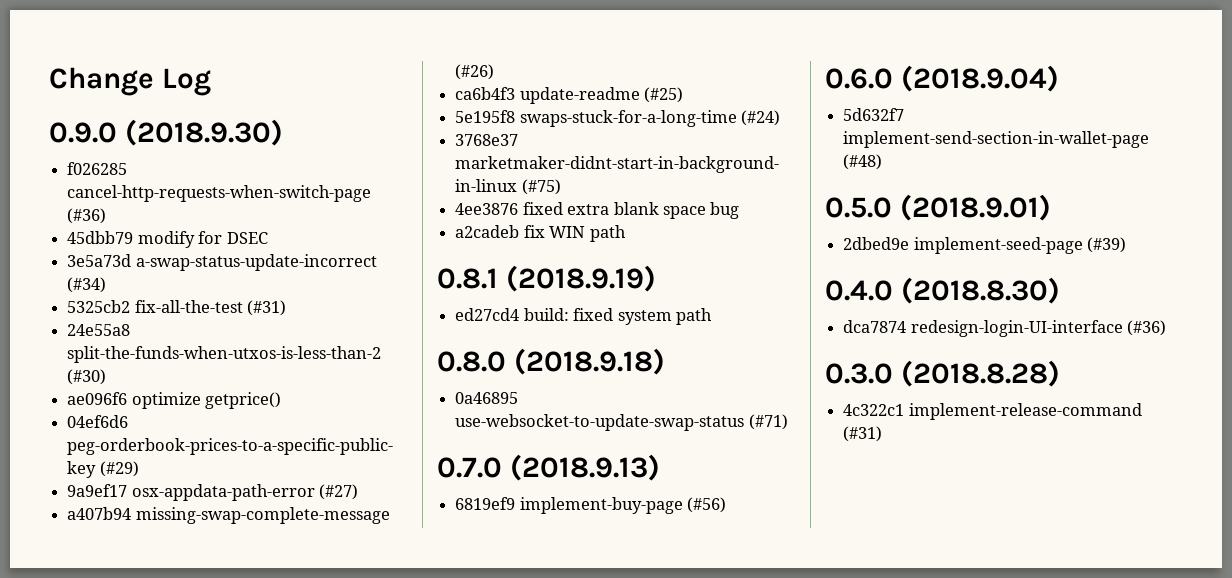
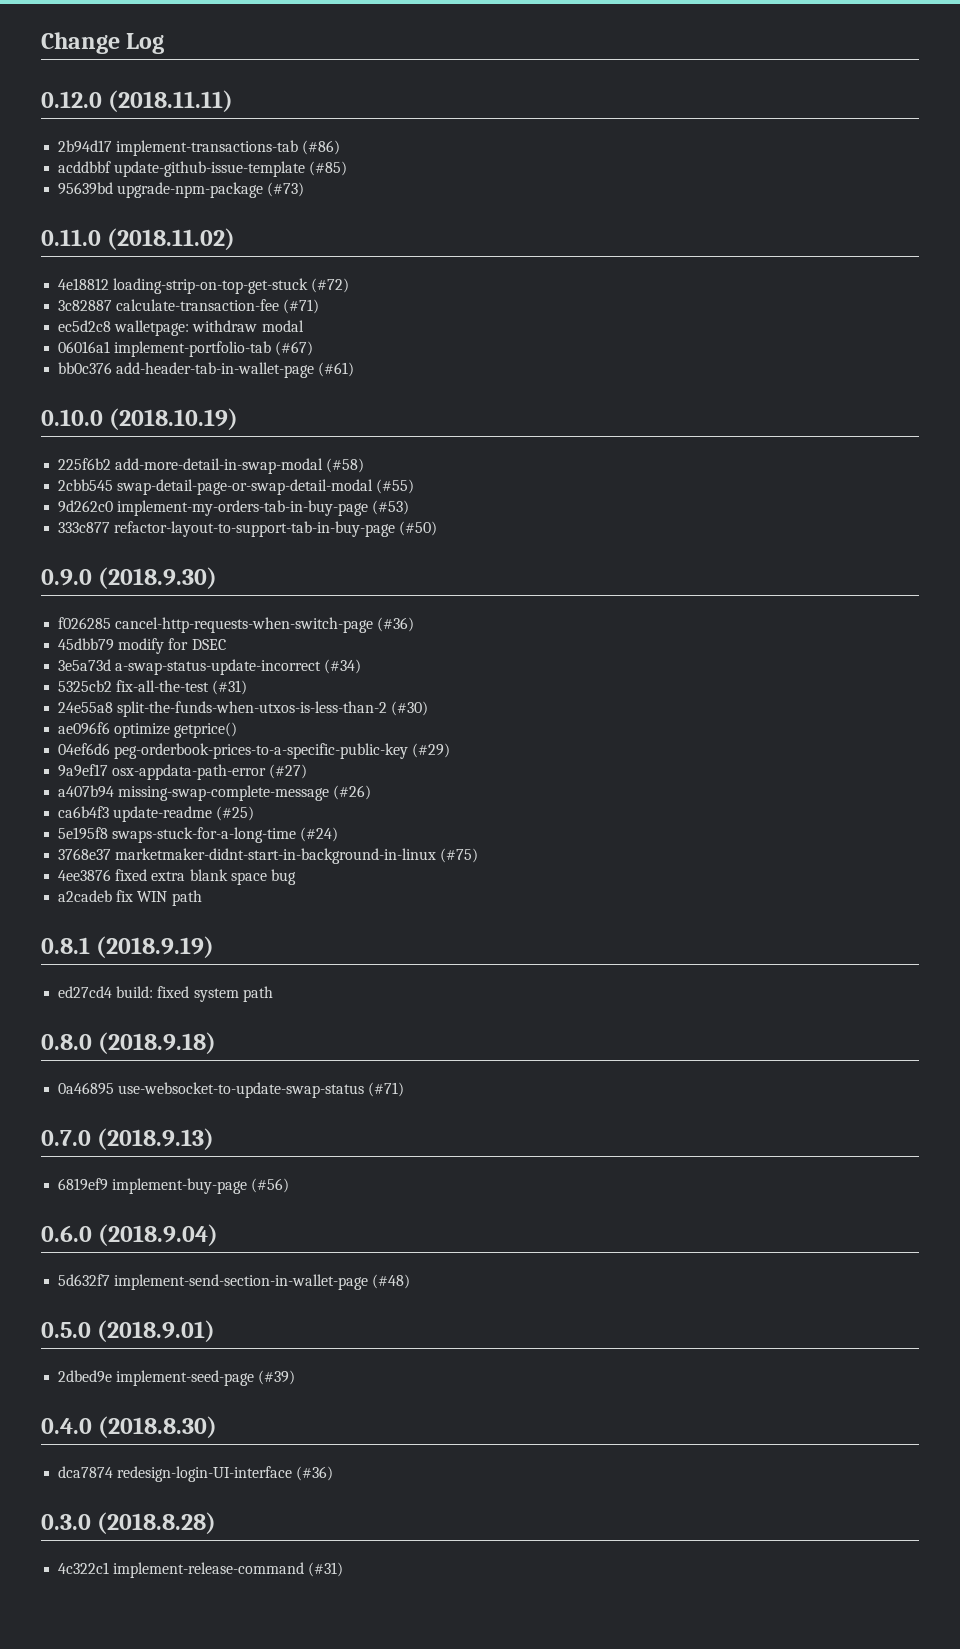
+ 0.12.0 (2018.11.11)
+ 2b94d17 implement-transactions-tab (#86)
+ acddbbf update-github-issue-template (#85)
+ 95639bd upgrade-npm-package (#73)
+ 0.11.0 (2018.11.02)
+ 4e18812 loading-strip-on-top-get-stuck (#72)
+ 3c82887 calculate-transaction-fee (#71)
+ ec5d2c8 walletpage: withdraw modal
+ 06016a1 implement-portfolio-tab (#67)
+ bb0c376 add-header-tab-in-wallet-page (#61)
+ 0.10.0 (2018.10.19)
+ 225f6b2 add-more-detail-in-swap-modal (#58)
+ 2cbb545 swap-detail-page-or-swap-detail-modal (#55)
+ 9d262c0 implement-my-orders-tab-in-buy-page (#53)
+ 333c877 refactor-layout-to-support-tab-in-buy-page (#50)

